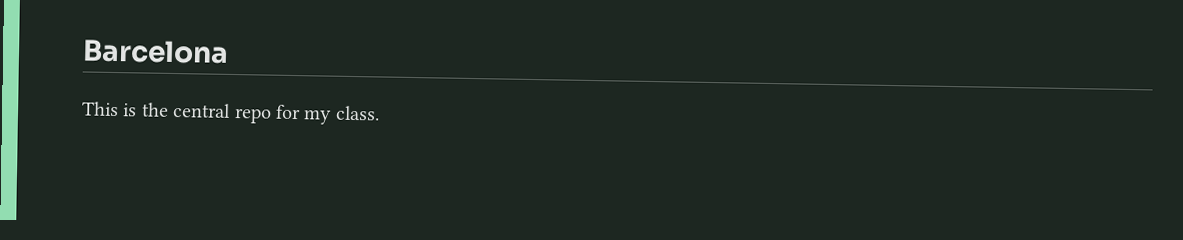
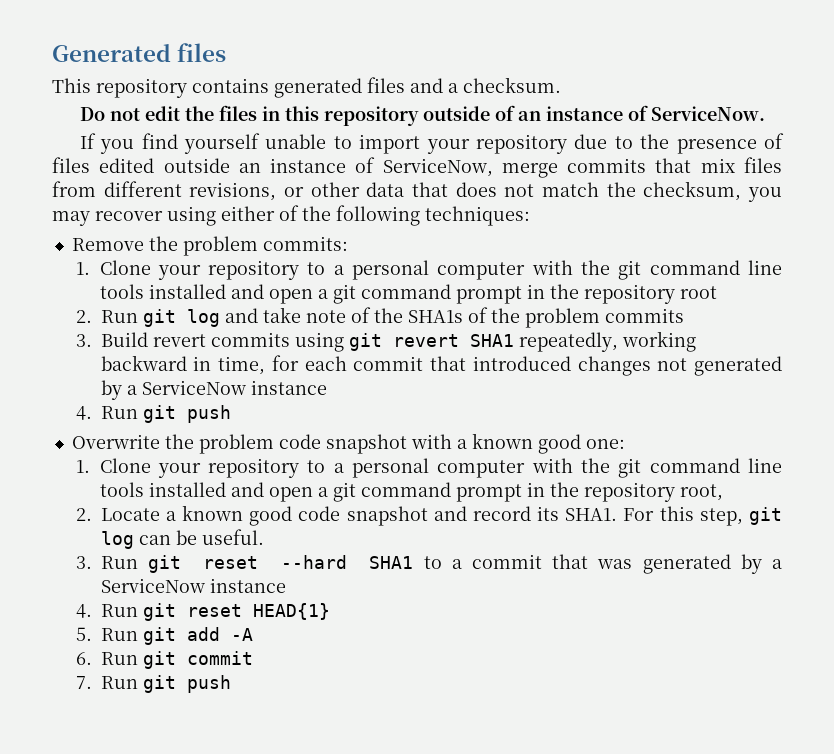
- Barcelona
+ Generated files
- This is the central repo for my class.
+ This repository contains generated files and a checksum.
+ Do not edit the files in this repository outside of an instance of ServiceNow.
+ If you find yourself unable to import your repository due to the presence of files edited outside an instance of ServiceNow, merge commits that mix files from different revisions, or other data that does not match the checksum, you may recover using either of the following techniques:
+ Remove the problem commits:
+ 1. Clone your repository to a personal computer with the git command line tools installed and open a git command prompt in the repository root
+ 2. Run git log and take note of the SHA1s of the problem commits
+ 3. Build revert commits using git revert SHA1 repeatedly, working backward in time, for each commit that introduced changes not generated by a ServiceNow instance
+ 4. Run git push
+ Overwrite the problem code snapshot with a known good one:
+ 1. Clone your repository to a personal computer with the git command line tools installed and open a git command prompt in the repository root,
+ 2. Locate a known good code snapshot and record its SHA1. For this step, git log can be useful.
+ 3. Run git reset --hard SHA1 to a commit that was generated by a ServiceNow instance
+ 4. Run git reset HEAD{1}
+ 5. Run git add -A
+ 6. Run git commit
+ 7. Run git push

